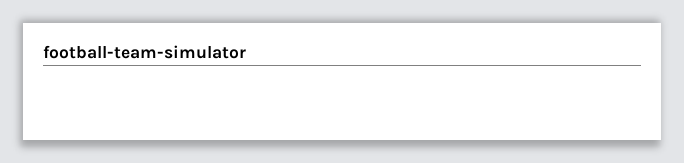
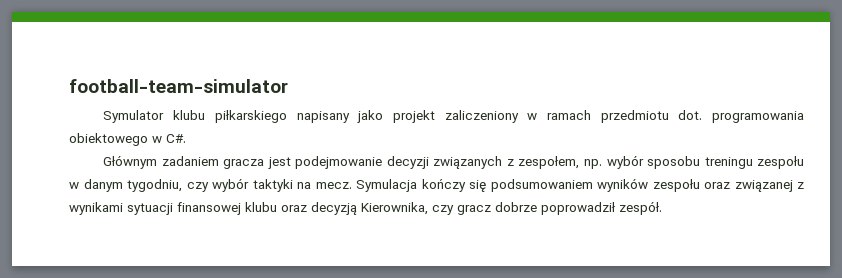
+ Symulator klubu piłkarskiego napisany jako projekt zaliczeniony w ramach przedmiotu dot. programowania obiektowego w C#.
+ Głównym zadaniem gracza jest podejmowanie decyzji związanych z zespołem, np. wybór sposobu treningu zespołu w danym tygodniu, czy wybór taktyki na mecz. Symulacja kończy się podsumowaniem wyników zespołu oraz związanej z wynikami sytuacji finansowej klubu oraz decyzją Kierownika, czy gracz dobrze poprowadził zespół.

